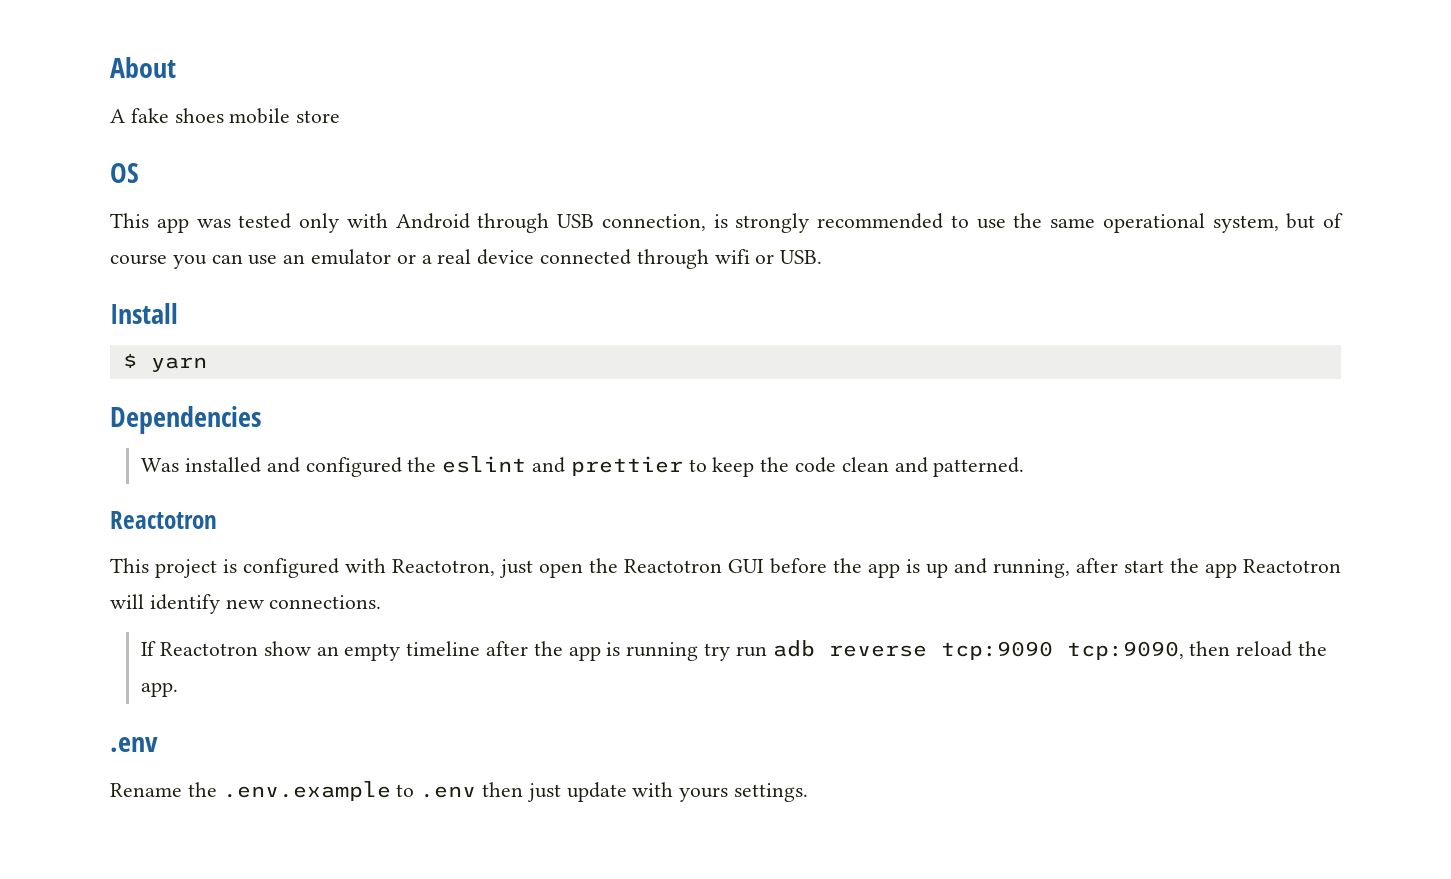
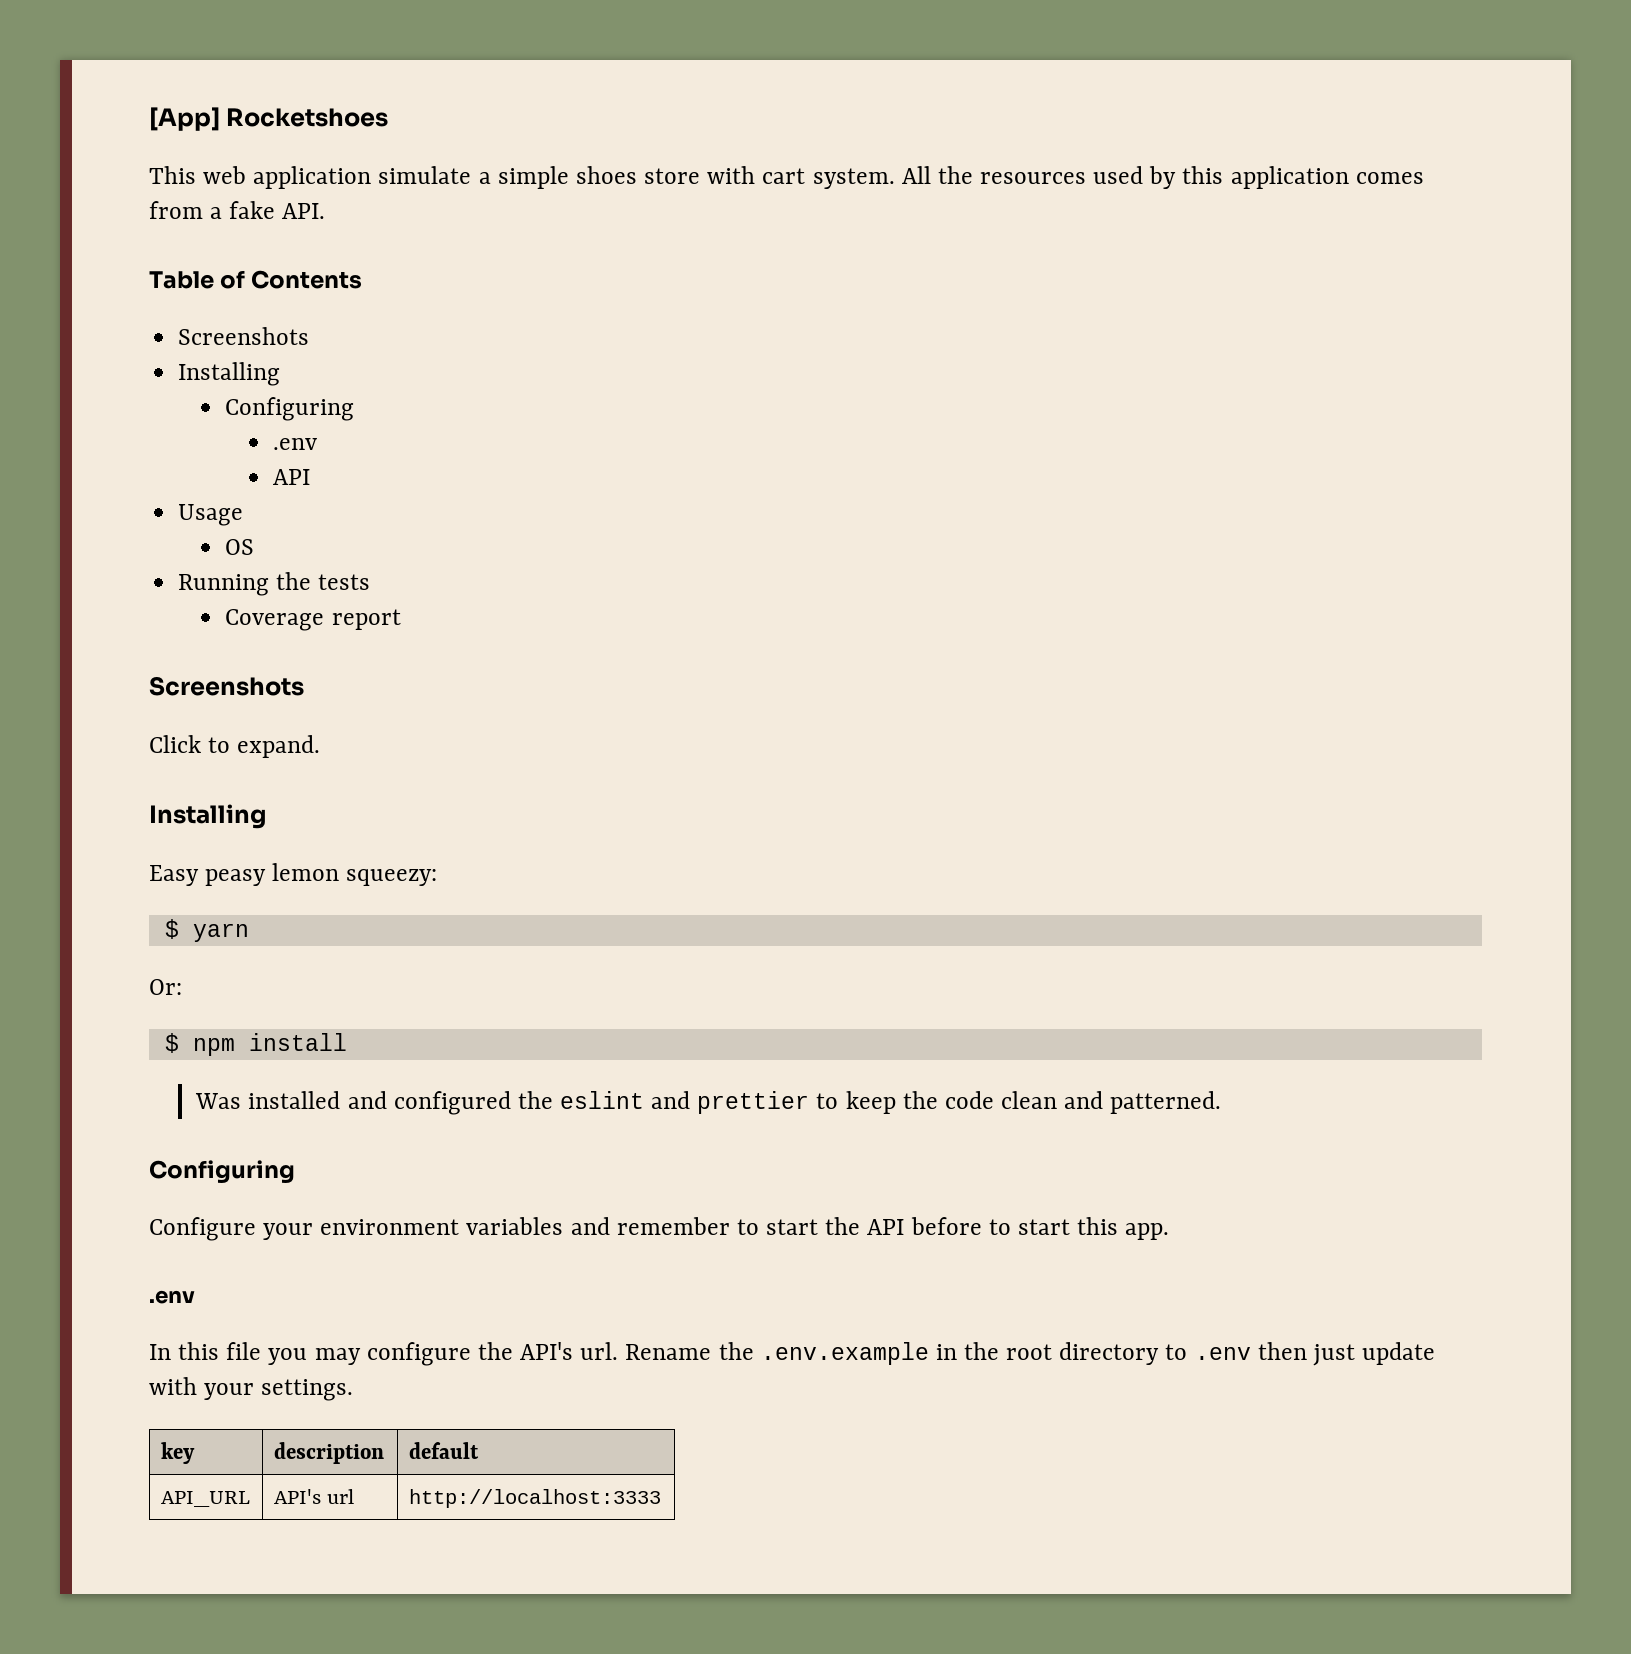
- About
- A fake shoes mobile store
+ [App] Rocketshoes
+ This web application simulate a simple shoes store with cart system. All the resources used by this application comes from a fake API.
+ Table of Contents
+ Screenshots
+ Installing
+ Configuring
+ .env
+ API
+ Usage
  OS
- This app was tested only with Android through USB connection, is strongly recommended to use the same operational system, but of course you can use an emulator or a real device connected through wifi or USB.
- Install
+ Running the tests
+ Coverage report
+ Screenshots
+ Click to expand.
+ Installing
+ Easy peasy lemon squeezy:
  $ yarn
- Dependencies
+ Or:
+ $ npm install
  Was installed and configured the eslint and prettier to keep the code clean and patterned.
- Reactotron
- This project is configured with Reactotron, just open the Reactotron GUI before the app is up and running, after start the app Reactotron will identify new connections.
- If Reactotron show an empty timeline after the app is running try run adb reverse tcp:9090 tcp:9090, then reload the app.
+ Configuring
+ Configure your environment variables and remember to start the API before to start this app.
  .env
- Rename the .env.example to .env then just update with yours settings.
+ In this file you may configure the API's url. Rename the .env.example in the root directory to .env then just update with your settings.
+ key | description | default
+ API_URL | API's url | http://localhost:3333

